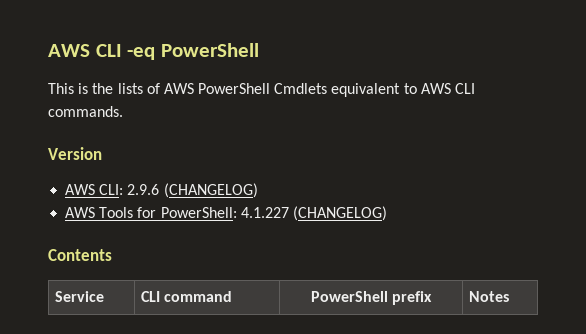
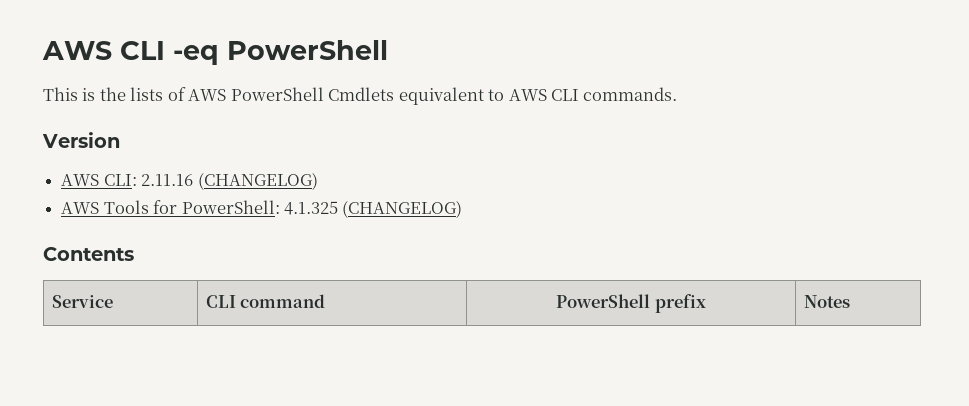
- AWS CLI: 2.9.6 (CHANGELOG)
+ AWS CLI: 2.11.16 (CHANGELOG)
- AWS Tools for PowerShell: 4.1.227 (CHANGELOG)
+ AWS Tools for PowerShell: 4.1.325 (CHANGELOG)

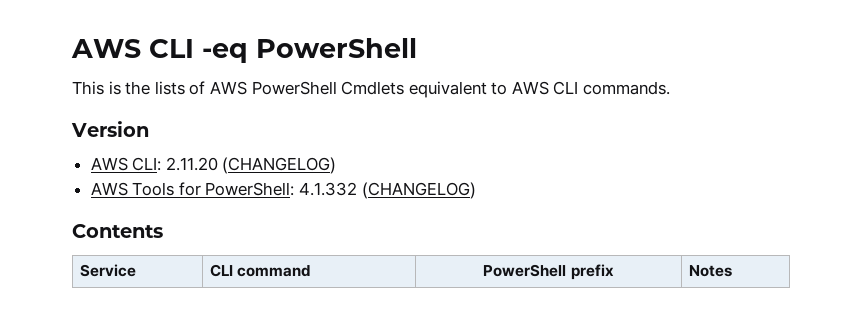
- AWS CLI: 2.11.16 (CHANGELOG)
+ AWS CLI: 2.11.20 (CHANGELOG)
- AWS Tools for PowerShell: 4.1.325 (CHANGELOG)
+ AWS Tools for PowerShell: 4.1.332 (CHANGELOG)

